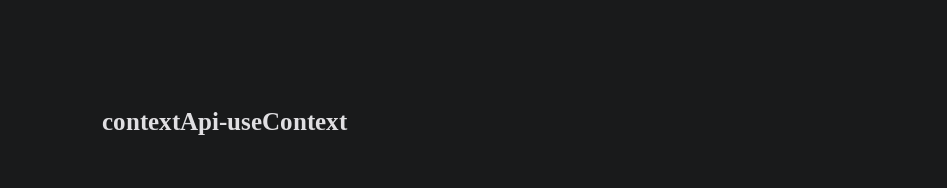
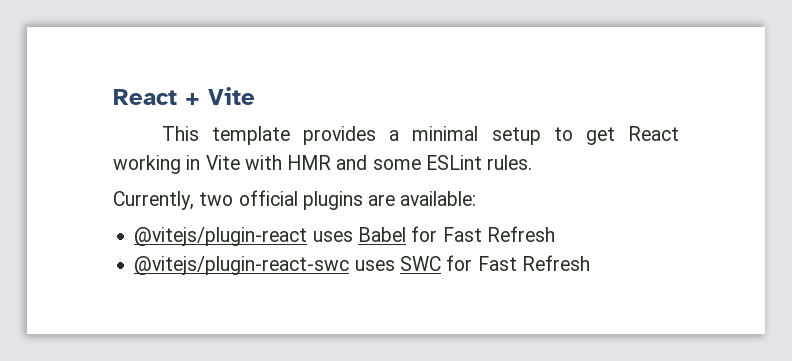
- contextApi-useContext
+ React + Vite
+ This template provides a minimal setup to get React working in Vite with HMR and some ESLint rules.
+ Currently, two official plugins are available:
+ @vitejs/plugin-react uses Babel for Fast Refresh
+ @vitejs/plugin-react-swc uses SWC for Fast Refresh

